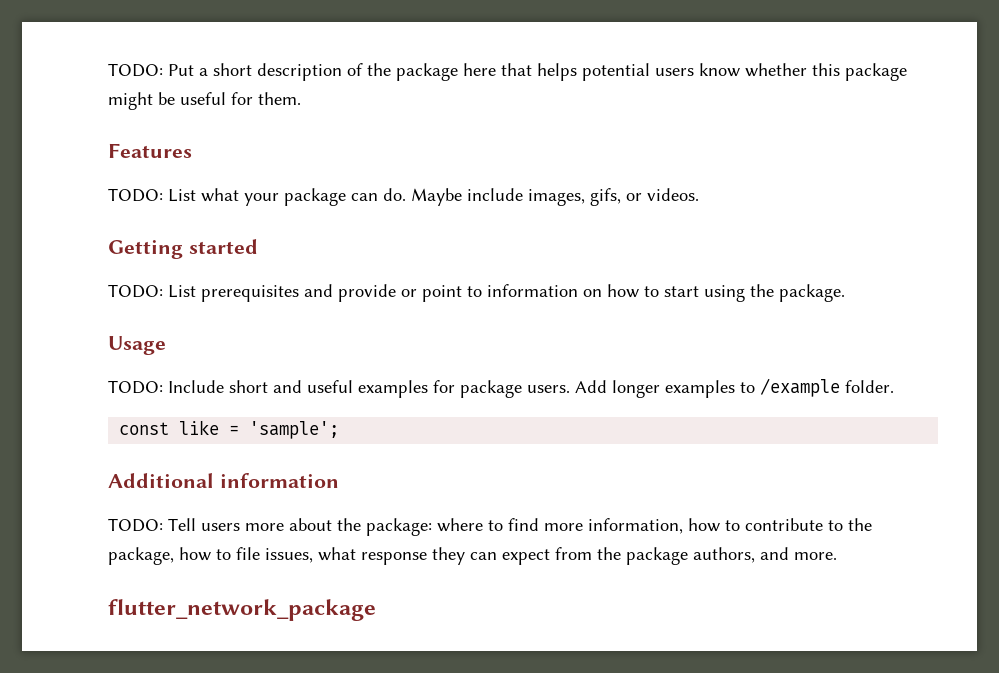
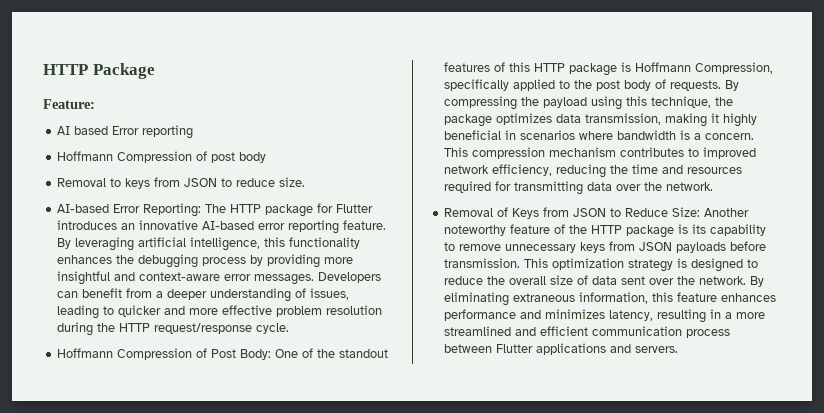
- TODO: Put a short description of the package here that helps potential users know whether this package might be useful for them.
- Features
- TODO: List what your package can do. Maybe include images, gifs, or videos.
- Getting started
- TODO: List prerequisites and provide or point to information on how to start using the package.
- Usage
- TODO: Include short and useful examples for package users. Add longer examples to /example folder.
- const like = 'sample';
- Additional information
- TODO: Tell users more about the package: where to find more information, how to contribute to the package, how to file issues, what response they can expect from the package authors, and more.
- flutter_network_package
+ HTTP Package
+ Feature:
+ AI based Error reporting
+ Hoffmann Compression of post body
+ Removal to keys from JSON to reduce size.
+ AI-based Error Reporting: The HTTP package for Flutter introduces an innovative AI-based error reporting feature. By leveraging artificial intelligence, this functionality enhances the debugging process by providing more insightful and context-aware error messages. Developers can benefit from a deeper understanding of issues, leading to quicker and more effective problem resolution during the HTTP request/response cycle.
+ Hoffmann Compression of Post Body: One of the standout features of this HTTP package is Hoffmann Compression, specifically applied to the post body of requests. By compressing the payload using this technique, the package optimizes data transmission, making it highly beneficial in scenarios where bandwidth is a concern. This compression mechanism contributes to improved network efficiency, reducing the time and resources required for transmitting data over the network.
+ Removal of Keys from JSON to Reduce Size: Another noteworthy feature of the HTTP package is its capability to remove unnecessary keys from JSON payloads before transmission. This optimization strategy is designed to reduce the overall size of data sent over the network. By eliminating extraneous information, this feature enhances performance and minimizes latency, resulting in a more streamlined and efficient communication process between Flutter applications and servers.

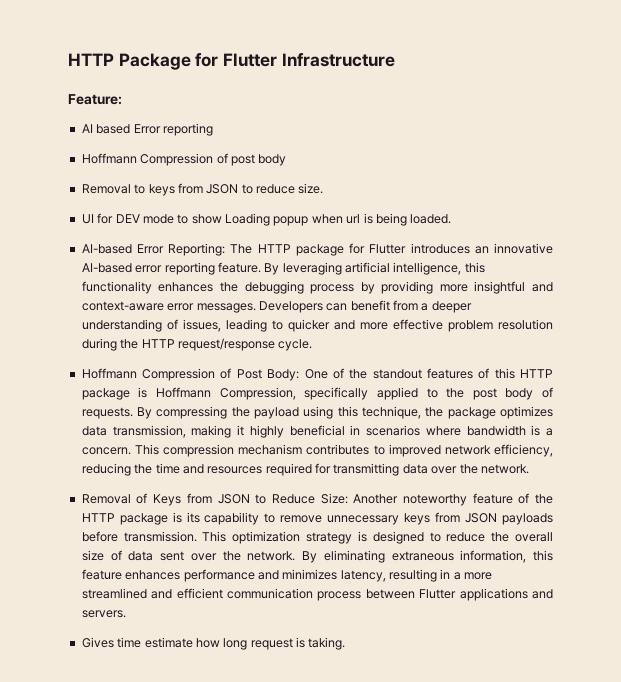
- HTTP Package
+ HTTP Package for Flutter Infrastructure
+ UI for DEV mode to show Loading popup when url is being loaded.
+ Gives time estimate how long request is taking.

